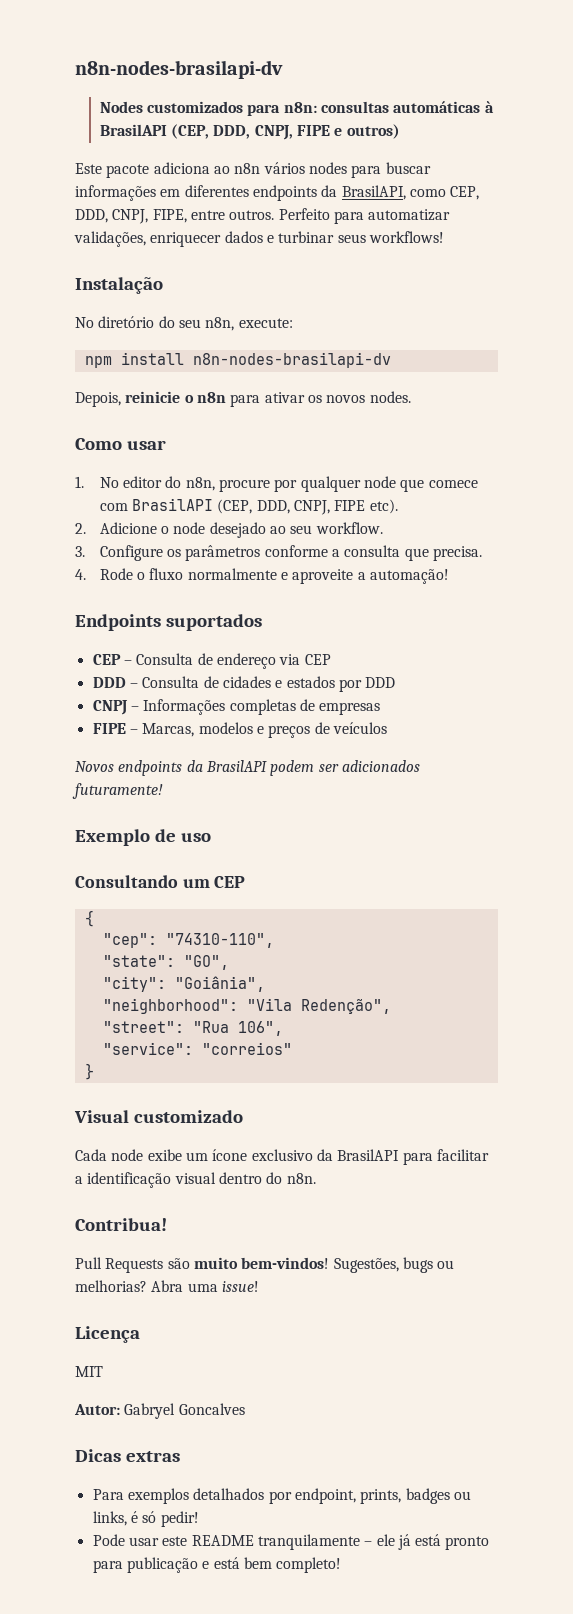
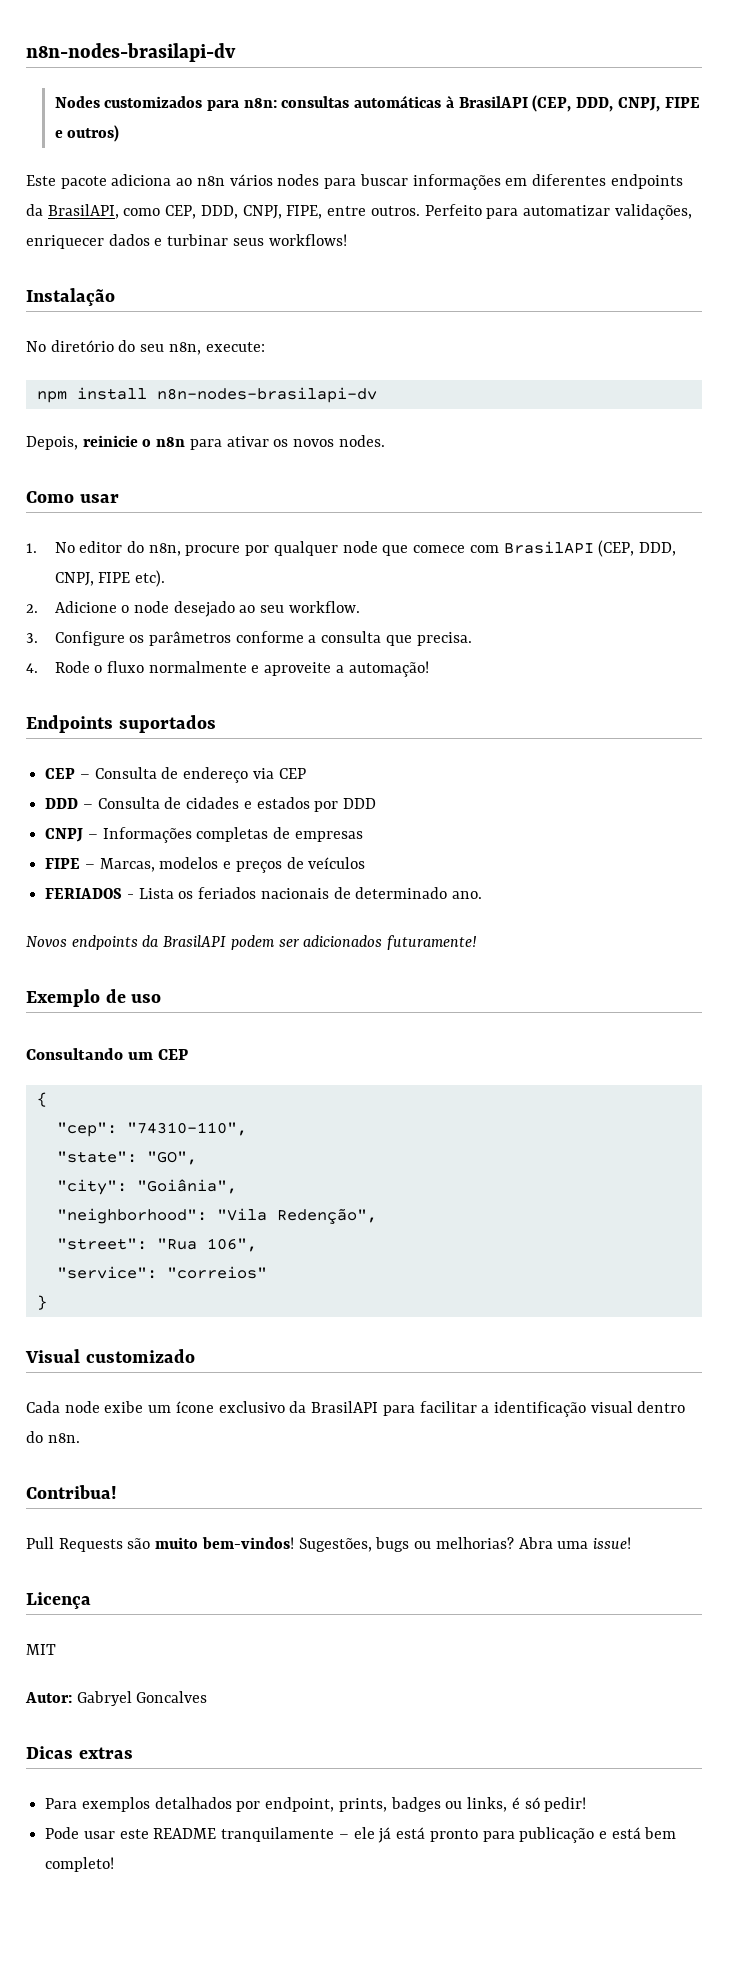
+ FERIADOS - Lista os feriados nacionais de determinado ano.

